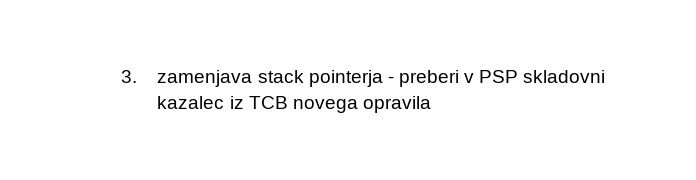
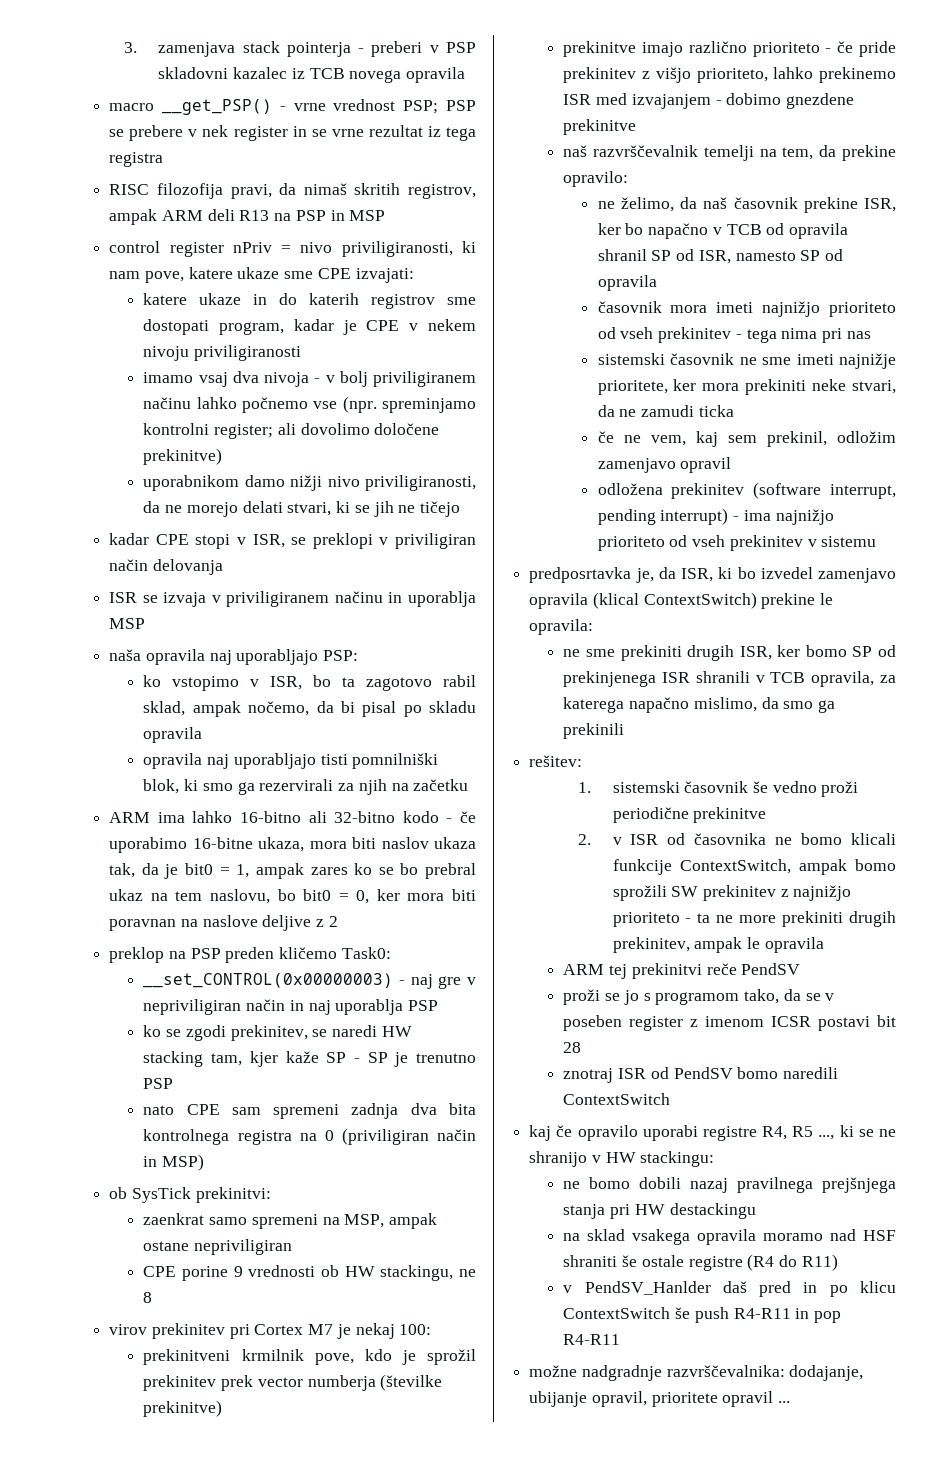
+ macro __get_PSP() - vrne vrednost PSP; PSP se prebere v nek register in se vrne rezultat iz tega registra
+ RISC filozofija pravi, da nimaš skritih registrov, ampak ARM deli R13 na PSP in MSP
+ control register nPriv = nivo priviligiranosti, ki nam pove, katere ukaze sme CPE izvajati:
+ katere ukaze in do katerih registrov sme dostopati program, kadar je CPE v nekem nivoju priviligiranosti
+ imamo vsaj dva nivoja - v bolj priviligiranem načinu lahko počnemo vse (npr. spreminjamo kontrolni register; ali dovolimo določene prekinitve)
+ uporabnikom damo nižji nivo priviligiranosti, da ne morejo delati stvari, ki se jih ne tičejo
+ kadar CPE stopi v ISR, se preklopi v priviligiran način delovanja
+ ISR se izvaja v priviligiranem načinu in uporablja MSP
+ naša opravila naj uporabljajo PSP:
+ ko vstopimo v ISR, bo ta zagotovo rabil sklad, ampak nočemo, da bi pisal po skladu opravila
+ opravila naj uporabljajo tisti pomnilniški blok, ki smo ga rezervirali za njih na začetku
+ ARM ima lahko 16-bitno ali 32-bitno kodo - če uporabimo 16-bitne ukaza, mora biti naslov ukaza tak, da je bit0 = 1, ampak zares ko se bo prebral ukaz na tem naslovu, bo bit0 = 0, ker mora biti poravnan na naslove deljive z 2
+ preklop na PSP preden kličemo Task0:
+ __set_CONTROL(0x00000003) - naj gre v nepriviligiran način in naj uporablja PSP
+ ko se zgodi prekinitev, se naredi HW stacking tam, kjer kaže SP - SP je trenutno PSP
+ nato CPE sam spremeni zadnja dva bita kontrolnega registra na 0 (priviligiran način in MSP)
+ ob SysTick prekinitvi:
+ zaenkrat samo spremeni na MSP, ampak ostane nepriviligiran
+ CPE porine 9 vrednosti ob HW stackingu, ne 8
+ virov prekinitev pri Cortex M7 je nekaj 100:
+ prekinitveni krmilnik pove, kdo je sprožil prekinitev prek vector numberja (številke prekinitve)
+ prekinitve imajo različno prioriteto - če pride prekinitev z višjo prioriteto, lahko prekinemo ISR med izvajanjem - dobimo gnezdene prekinitve
+ naš razvrščevalnik temelji na tem, da prekine opravilo:
+ ne želimo, da naš časovnik prekine ISR, ker bo napačno v TCB od opravila shranil SP od ISR, namesto SP od opravila
+ časovnik mora imeti najnižjo prioriteto od vseh prekinitev - tega nima pri nas
+ sistemski časovnik ne sme imeti najnižje prioritete, ker mora prekiniti neke stvari, da ne zamudi ticka
+ če ne vem, kaj sem prekinil, odložim zamenjavo opravil
+ odložena prekinitev (software interrupt, pending interrupt) - ima najnižjo prioriteto od vseh prekinitev v sistemu
+ predposrtavka je, da ISR, ki bo izvedel zamenjavo opravila (klical ContextSwitch) prekine le opravila:
+ ne sme prekiniti drugih ISR, ker bomo SP od prekinjenega ISR shranili v TCB opravila, za katerega napačno mislimo, da smo ga prekinili
+ rešitev:
+ 1. sistemski časovnik še vedno proži periodične prekinitve
+ 2. v ISR od časovnika ne bomo klicali funkcije ContextSwitch, ampak bomo sprožili SW prekinitev z najnižjo prioriteto - ta ne more prekiniti drugih prekinitev, ampak le opravila
+ ARM tej prekinitvi reče PendSV
+ proži se jo s programom tako, da se v poseben register z imenom ICSR postavi bit 28
+ znotraj ISR od PendSV bomo naredili ContextSwitch
+ kaj če opravilo uporabi registre R4, R5 ..., ki se ne shranijo v HW stackingu:
+ ne bomo dobili nazaj pravilnega prejšnjega stanja pri HW destackingu
+ na sklad vsakega opravila moramo nad HSF shraniti še ostale registre (R4 do R11)
+ v PendSV_Hanlder daš pred in po klicu ContextSwitch še push R4-R11 in pop R4-R11
+ možne nadgradnje razvrščevalnika: dodajanje, ubijanje opravil, prioritete opravil ...

